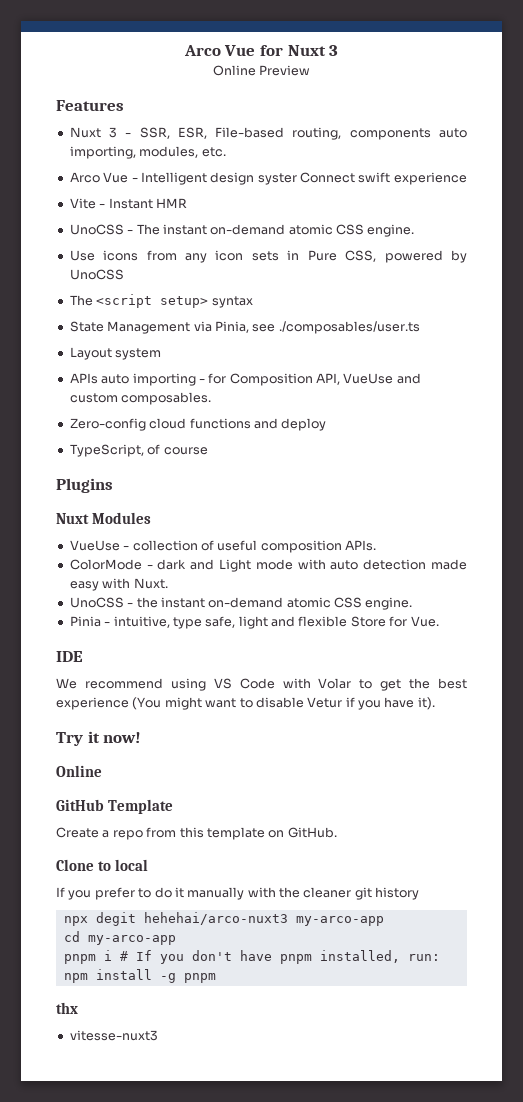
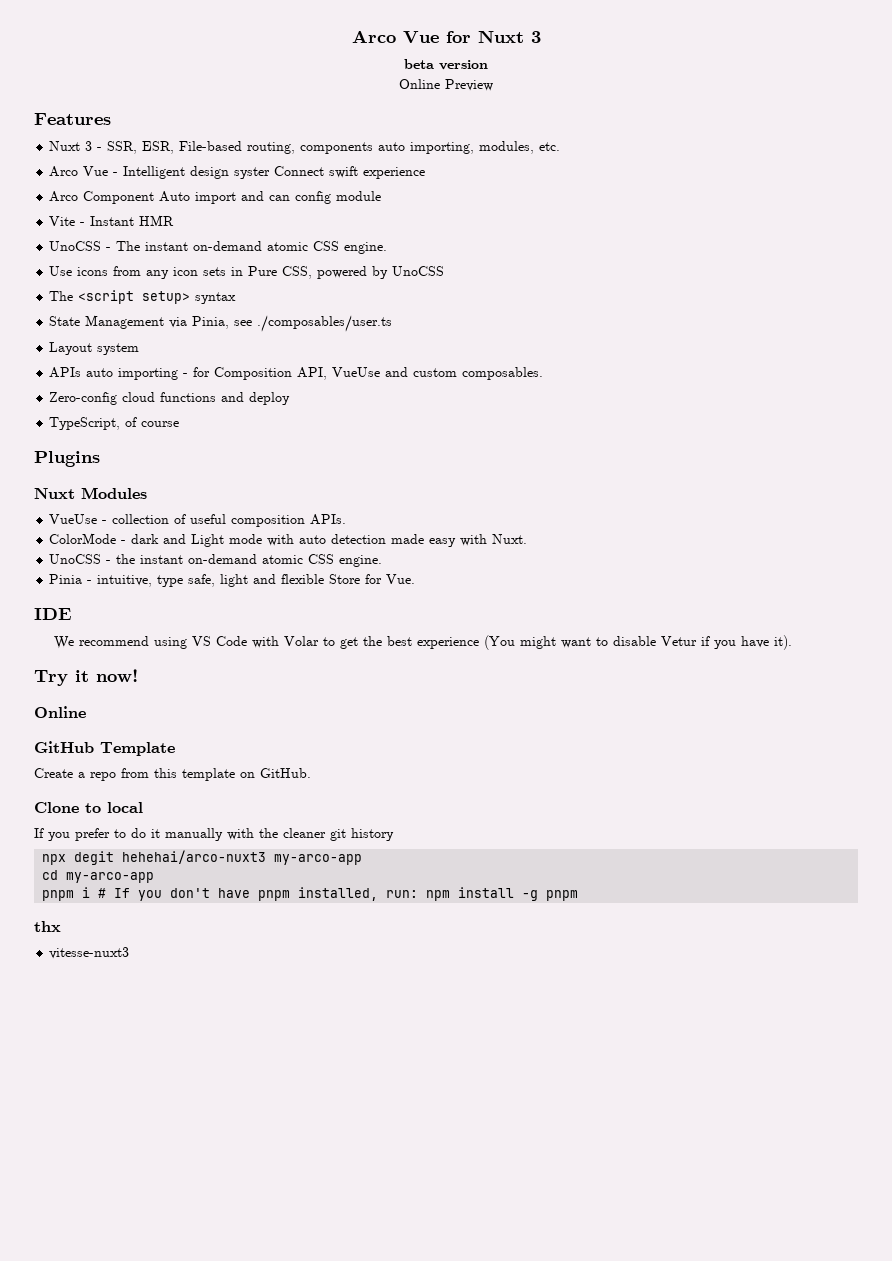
+ beta version
+ Arco Component Auto import and can config module

